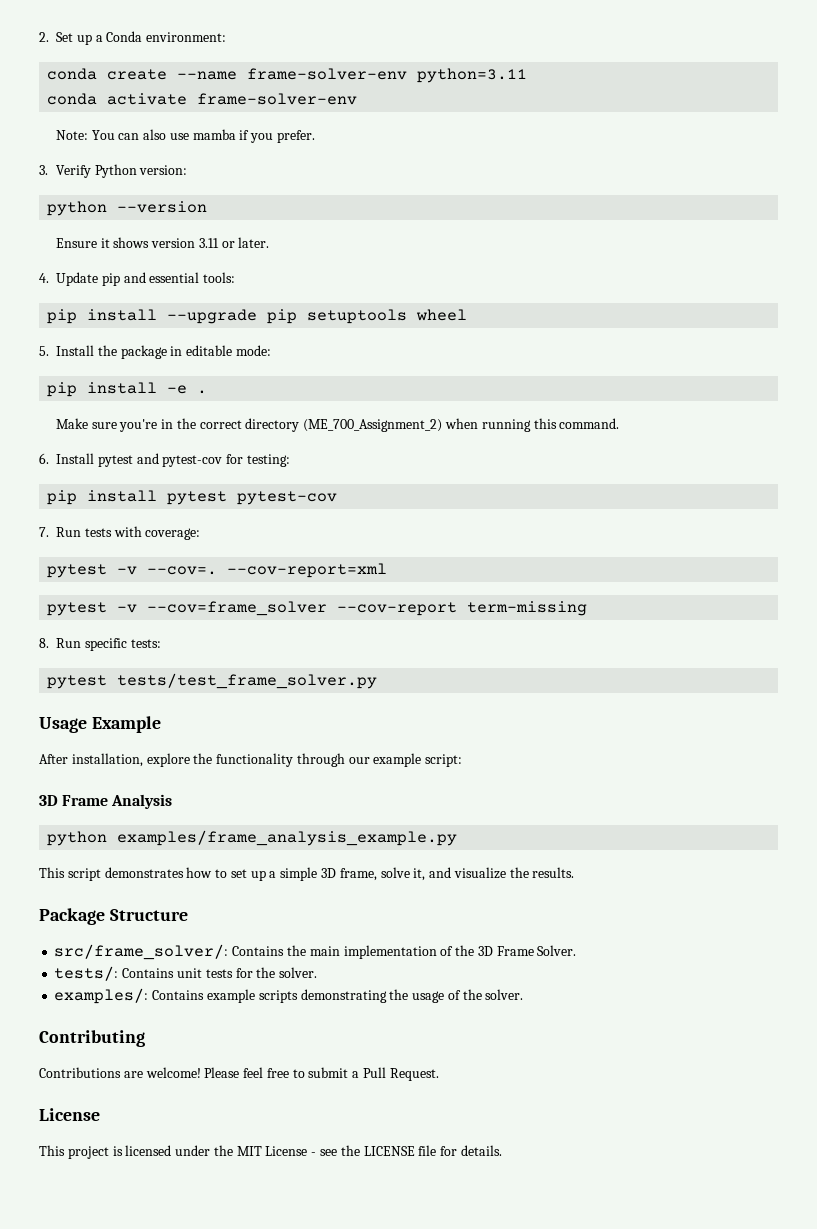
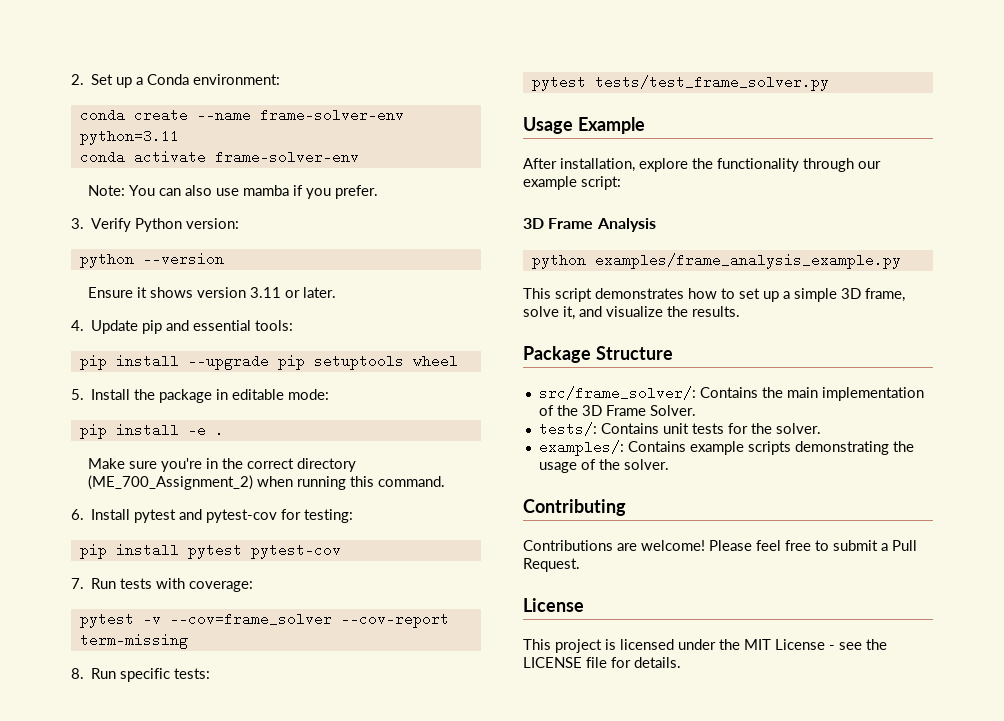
- pytest -v --cov=. --cov-report=xml

